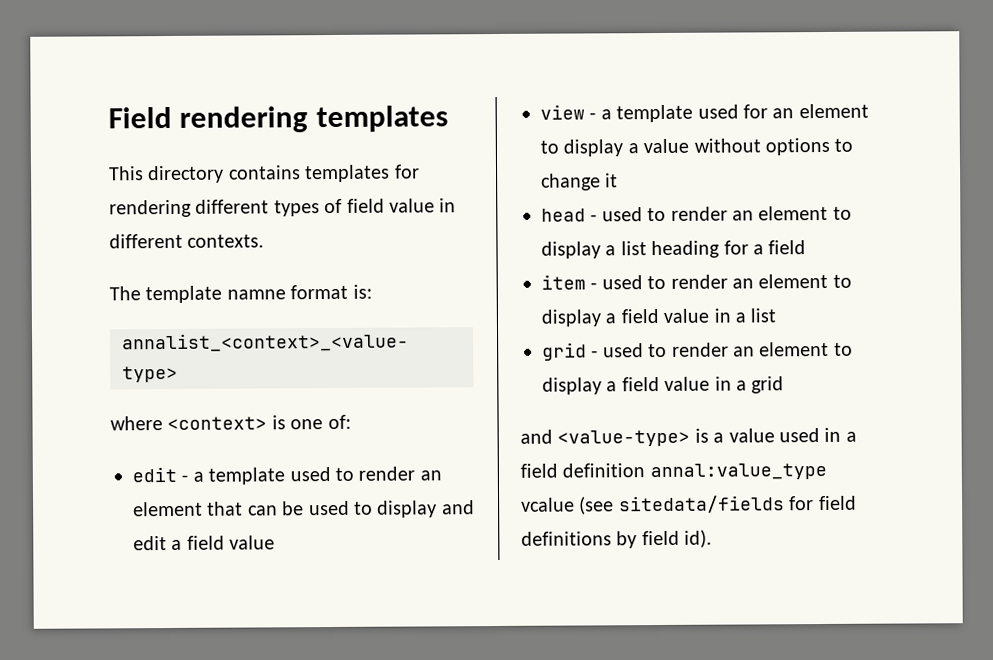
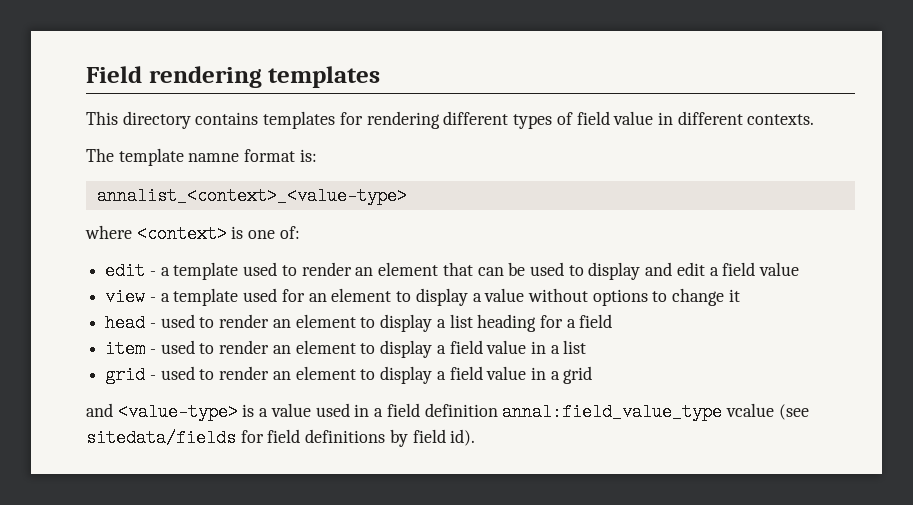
- and <value-type> is a value used in a field definition annal:value_type vcalue (see sitedata/fields for field definitions by field id).
+ and <value-type> is a value used in a field definition annal:field_value_type vcalue (see sitedata/fields for field definitions by field id).

